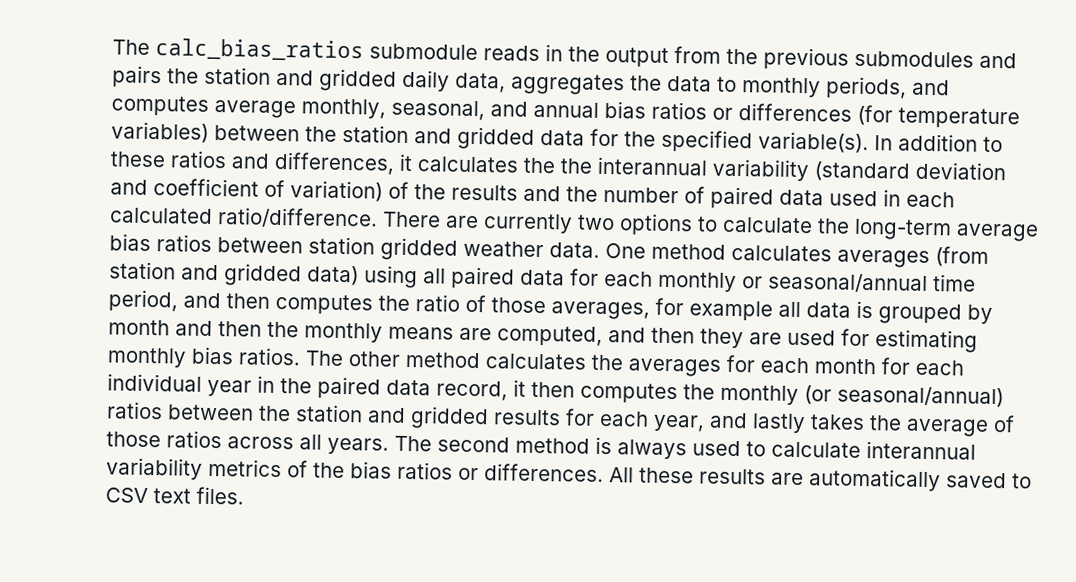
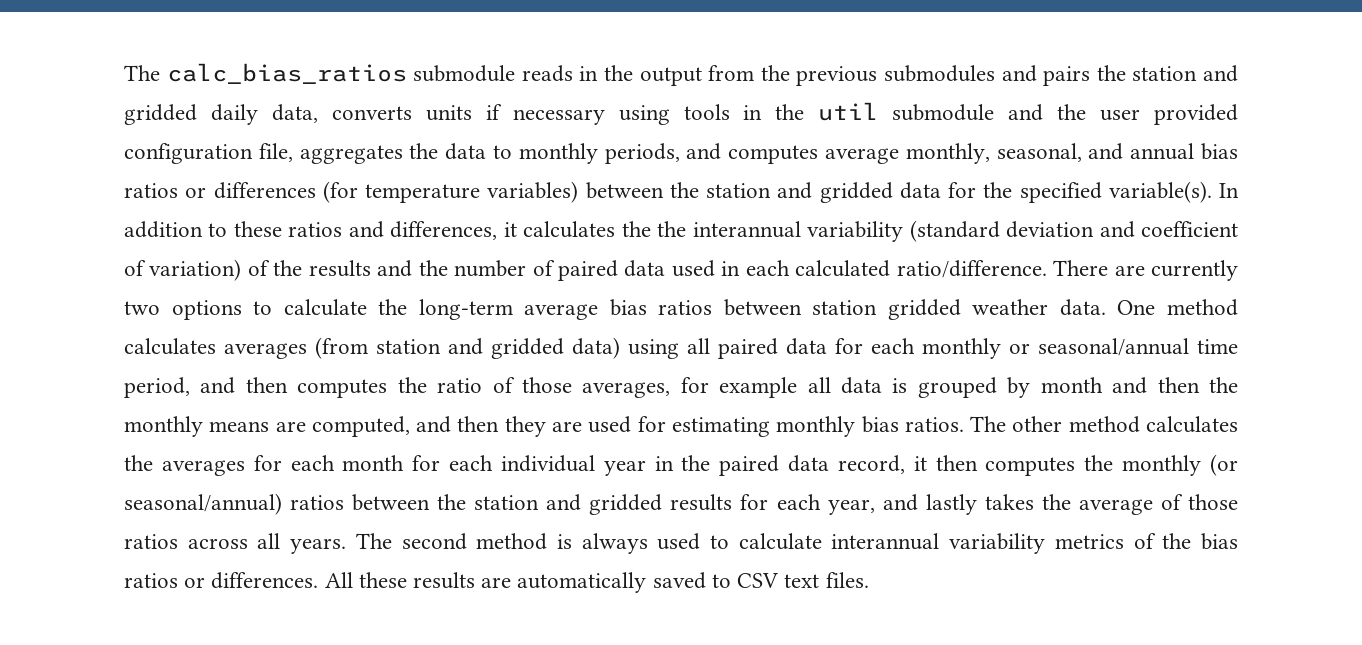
- The calc_bias_ratios submodule reads in the output from the previous submodules and pairs the station and gridded daily data, aggregates the data to monthly periods, and computes average monthly, seasonal, and annual bias ratios or differences (for temperature variables) between the station and gridded data for the specified variable(s).
+ The calc_bias_ratios submodule reads in the output from the previous submodules and pairs the station and gridded daily data, converts units if necessary using tools in the util submodule and the user provided configuration file, aggregates the data to monthly periods, and computes average monthly, seasonal, and annual bias ratios or differences (for temperature variables) between the station and gridded data for the specified variable(s).

